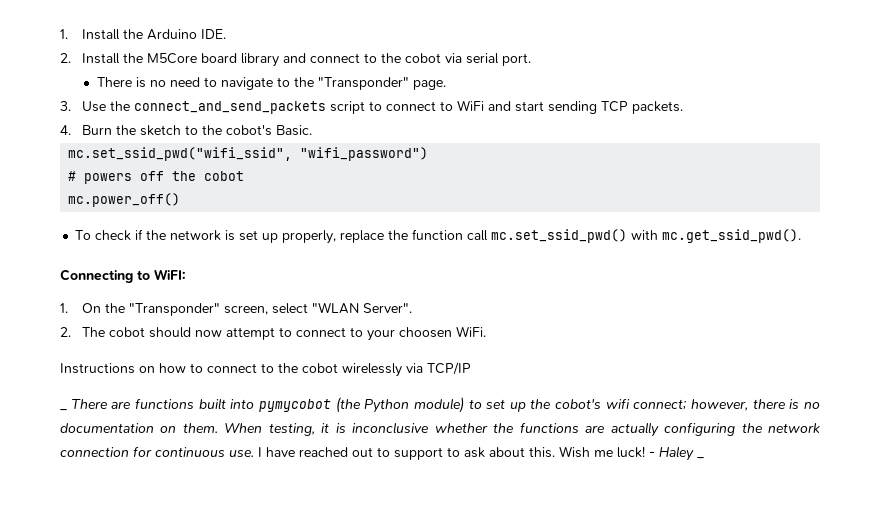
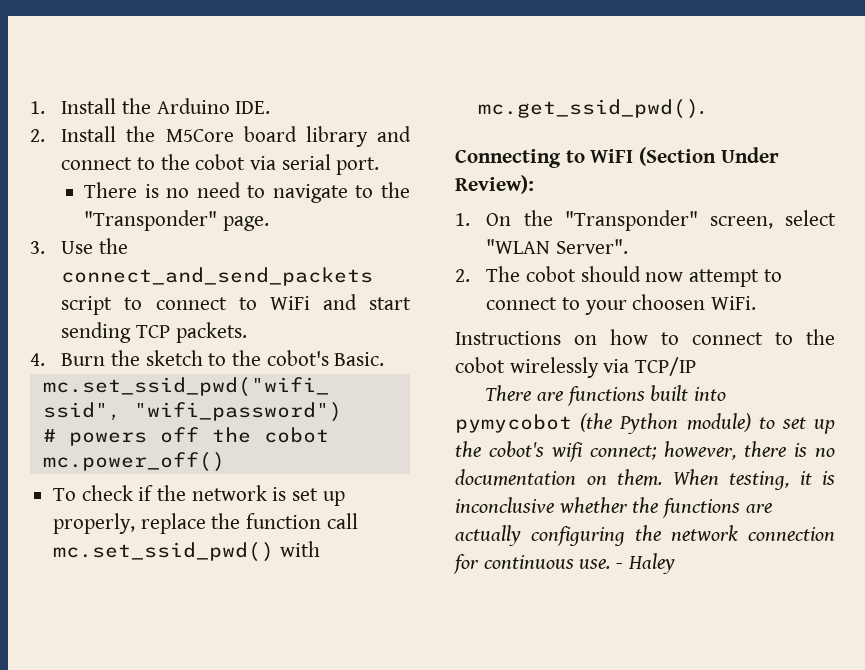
- Connecting to WiFI:
+ Connecting to WiFI (Section Under Review):
- _ There are functions built into pymycobot (the Python module) to set up the cobot's wifi connect; however, there is no documentation on them.
+ There are functions built into pymycobot (the Python module) to set up the cobot's wifi connect; however, there is no documentation on them.
- I have reached out to support to ask about this. Wish me luck!
- - Haley _
+ - Haley

